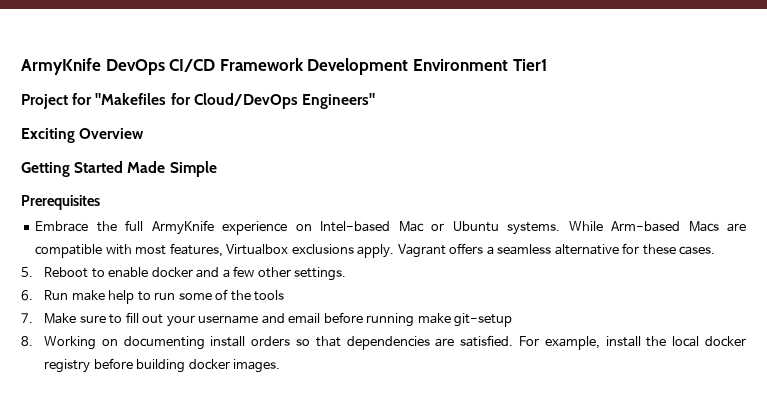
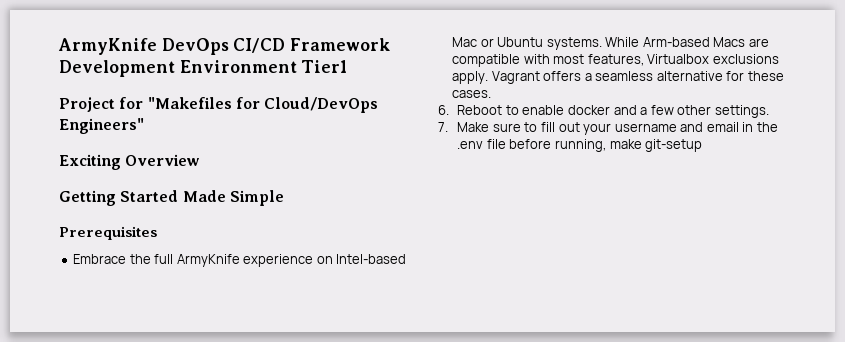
- 5. Reboot to enable docker and a few other settings.
+ 6. Reboot to enable docker and a few other settings.
- 6. Run make help to run some of the tools
- 7. Make sure to fill out your username and email before running make git-setup
- 8. Working on documenting install orders so that dependencies are satisfied. For example, install the local docker registry before building docker images.
+ 7. Make sure to fill out your username and email in the .env file before running, make git-setup

